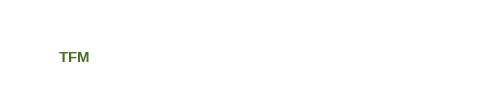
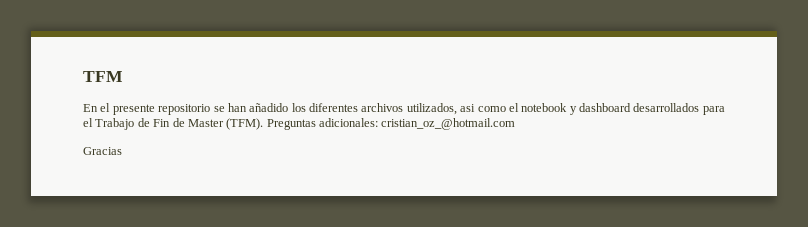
+ En el presente repositorio se han añadido los diferentes archivos utilizados, asi como el notebook y dashboard desarrollados para el Trabajo de Fin de Master (TFM). Preguntas adicionales: cristian_oz_@hotmail.com
+ Gracias

